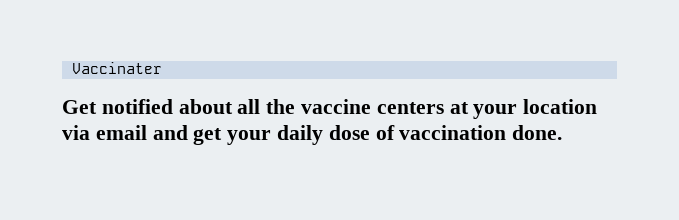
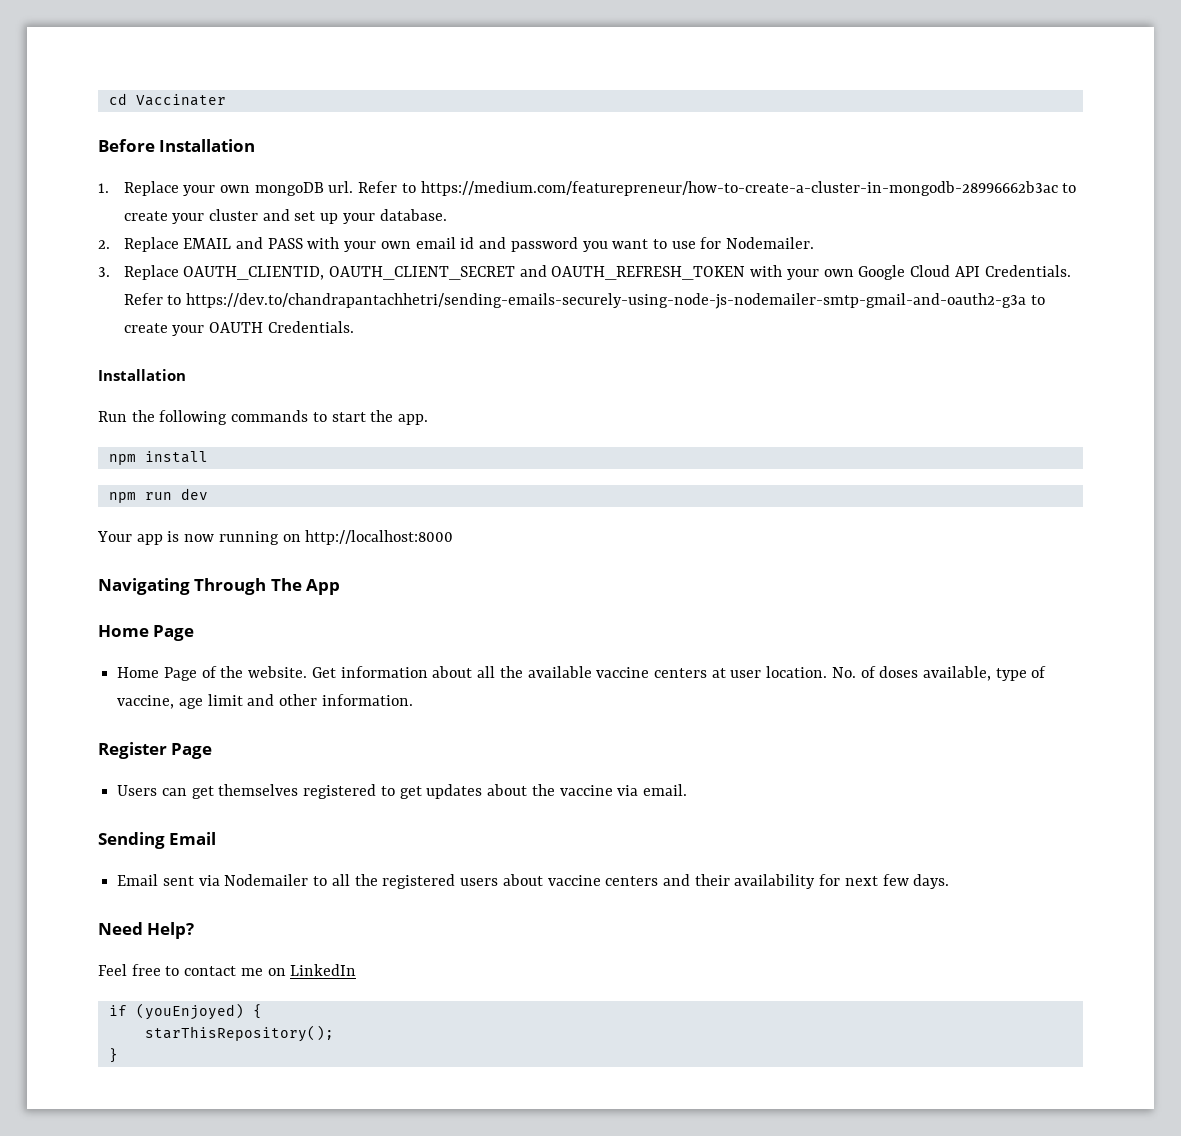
- Vaccinater
+ cd Vaccinater
- Get notified about all the vaccine centers at your location via email and get your daily dose of vaccination done.
+ Before Installation
+ 1. Replace your own mongoDB url. Refer to https://medium.com/featurepreneur/how-to-create-a-cluster-in-mongodb-28996662b3ac to create your cluster and set up your database.
+ 2. Replace EMAIL and PASS with your own email id and password you want to use for Nodemailer.
+ 3. Replace OAUTH_CLIENTID, OAUTH_CLIENT_SECRET and OAUTH_REFRESH_TOKEN with your own Google Cloud API Credentials. Refer to https://dev.to/chandrapantachhetri/sending-emails-securely-using-node-js-nodemailer-smtp-gmail-and-oauth2-g3a to create your OAUTH Credentials.
+ Installation
+ Run the following commands to start the app.
+ npm install
+ npm run dev
+ Your app is now running on http://localhost:8000
+ Navigating Through The App
+ Home Page
+ Home Page of the website. Get information about all the available vaccine centers at user location. No. of doses available, type of vaccine, age limit and other information.
+ Register Page
+ Users can get themselves registered to get updates about the vaccine via email.
+ Sending Email
+ Email sent via Nodemailer to all the registered users about vaccine centers and their availability for next few days.
+ Need Help?
+ Feel free to contact me on LinkedIn
+ if (youEnjoyed) {
+ starThisRepository();
+ }

